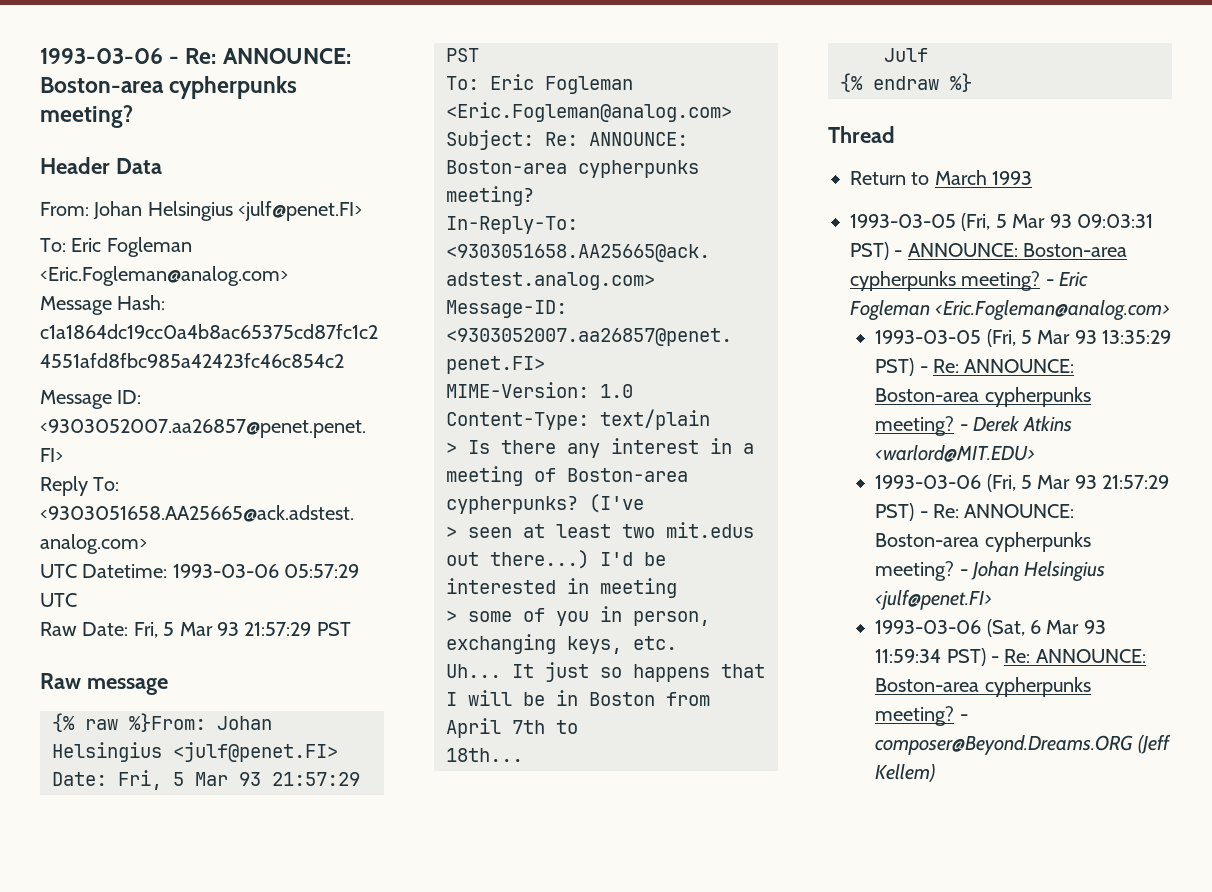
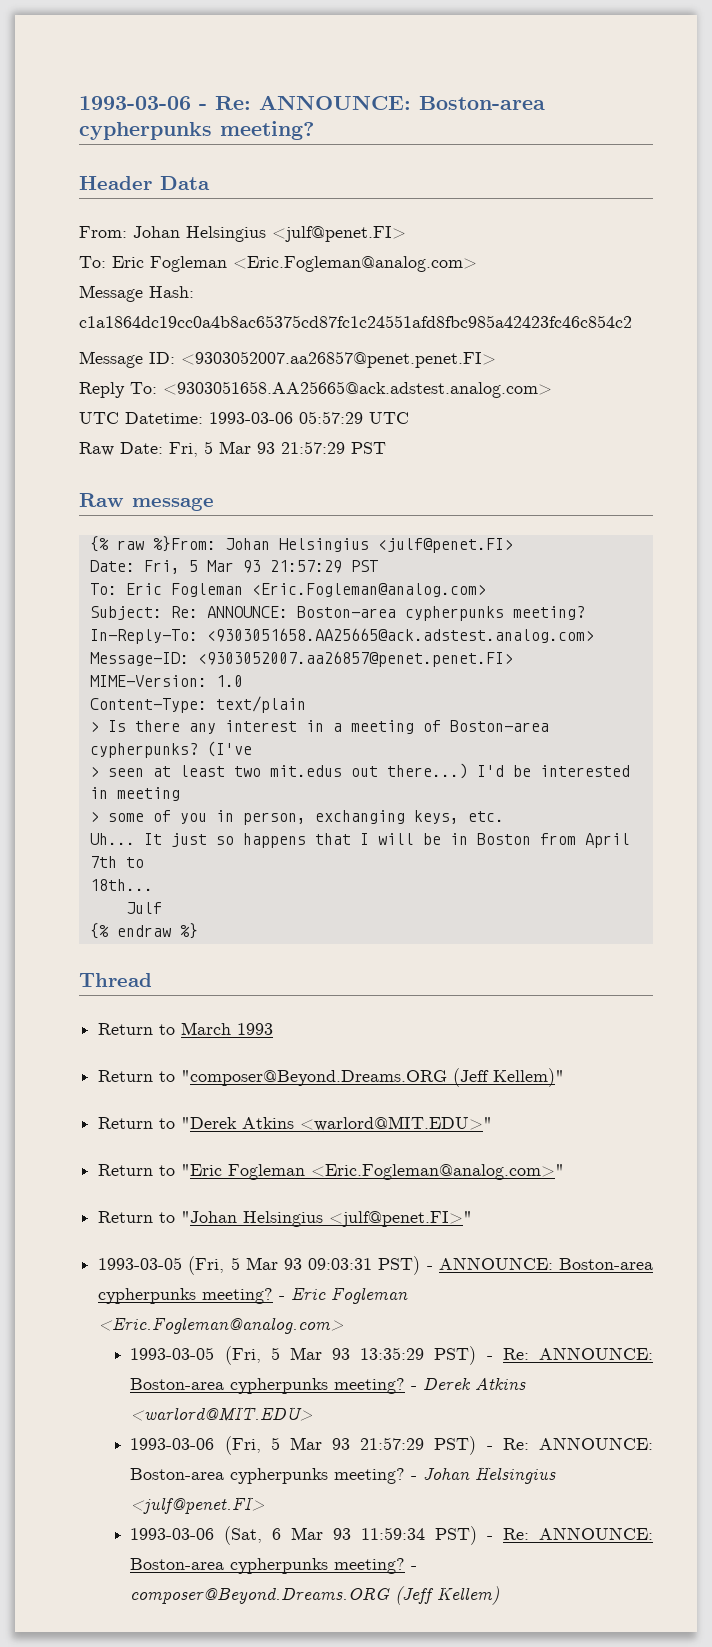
+ Return to "composer@Beyond.Dreams.ORG (Jeff Kellem)"
+ Return to "Derek Atkins <warlord@MIT.EDU>"
+ Return to "Eric Fogleman <Eric.Fogleman@analog.com>"
+ Return to "Johan Helsingius <julf@penet.FI>"

